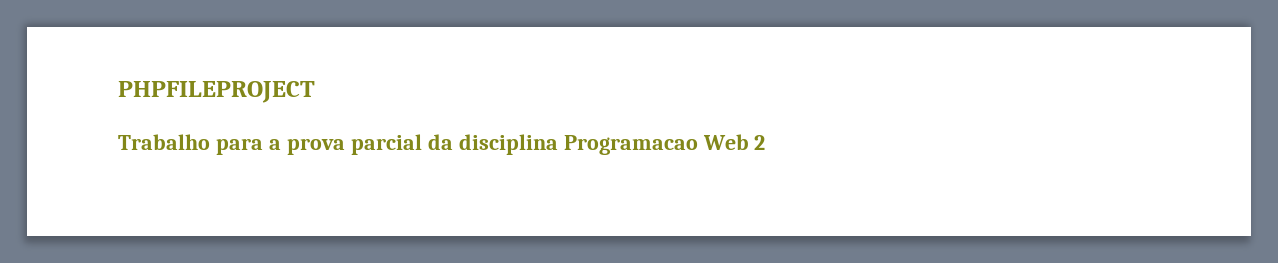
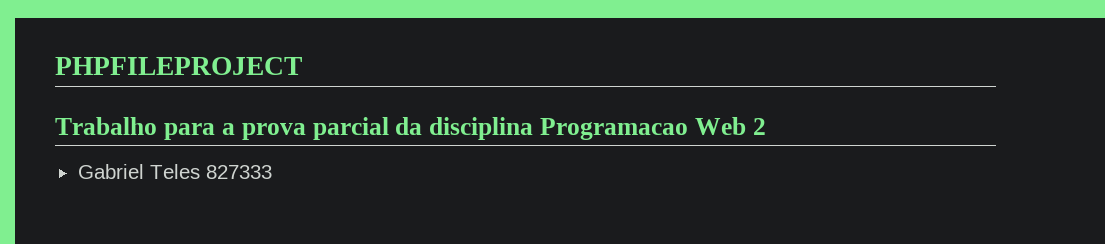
+ Gabriel Teles 827333

